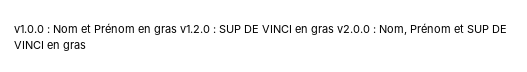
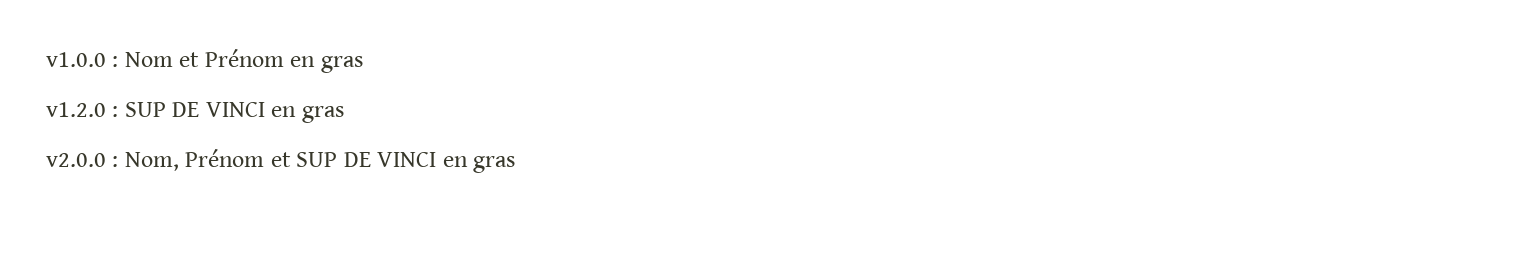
- v1.0.0 : Nom et Prénom en gras v1.2.0 : SUP DE VINCI en gras v2.0.0 : Nom, Prénom et SUP DE VINCI en gras
+ v1.0.0 : Nom et Prénom en gras
+ v1.2.0 : SUP DE VINCI en gras
+ v2.0.0 : Nom, Prénom et SUP DE VINCI en gras

